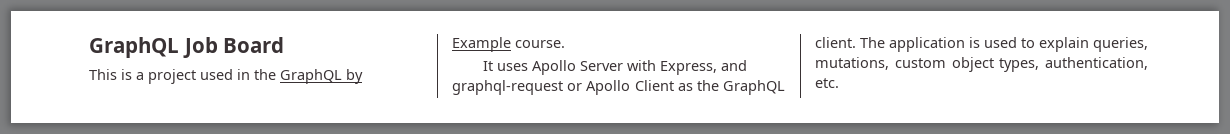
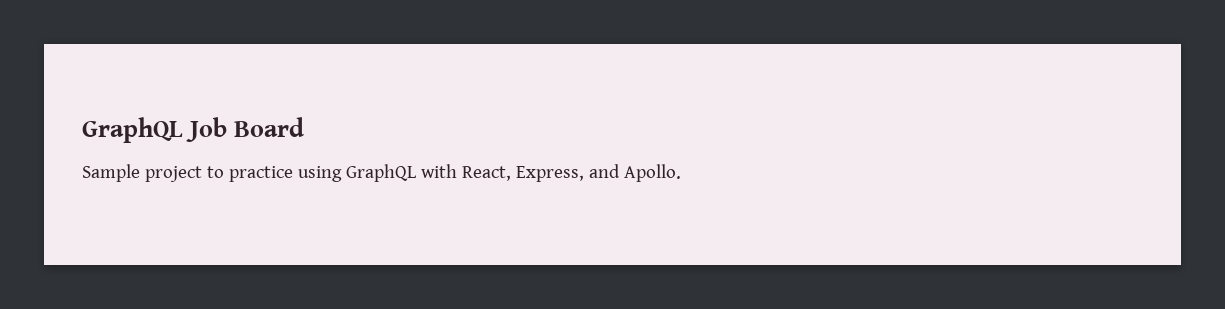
- This is a project used in the GraphQL by Example course.
- It uses Apollo Server with Express, and graphql-request or Apollo Client as the GraphQL client. The application is used to explain queries, mutations, custom object types, authentication, etc.
+ Sample project to practice using GraphQL with React, Express, and Apollo.

